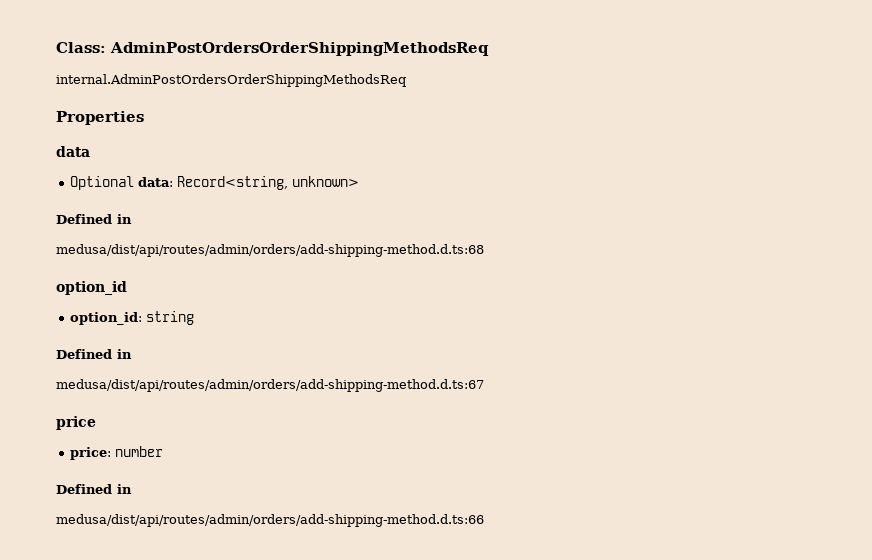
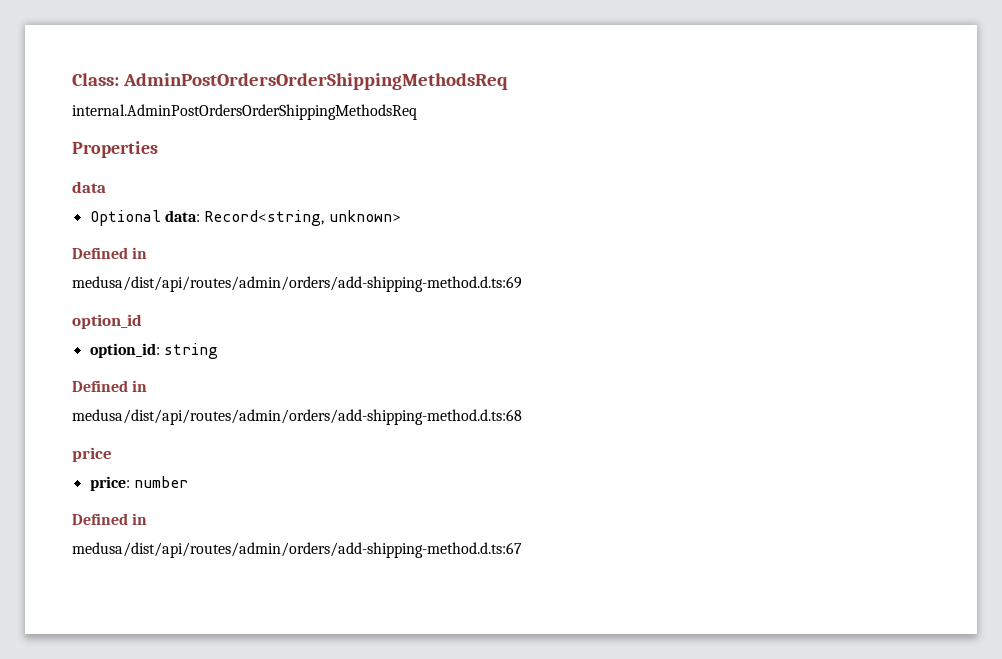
- medusa/dist/api/routes/admin/orders/add-shipping-method.d.ts:68
+ medusa/dist/api/routes/admin/orders/add-shipping-method.d.ts:69
- medusa/dist/api/routes/admin/orders/add-shipping-method.d.ts:67
+ medusa/dist/api/routes/admin/orders/add-shipping-method.d.ts:68
- medusa/dist/api/routes/admin/orders/add-shipping-method.d.ts:66
+ medusa/dist/api/routes/admin/orders/add-shipping-method.d.ts:67

